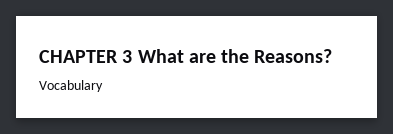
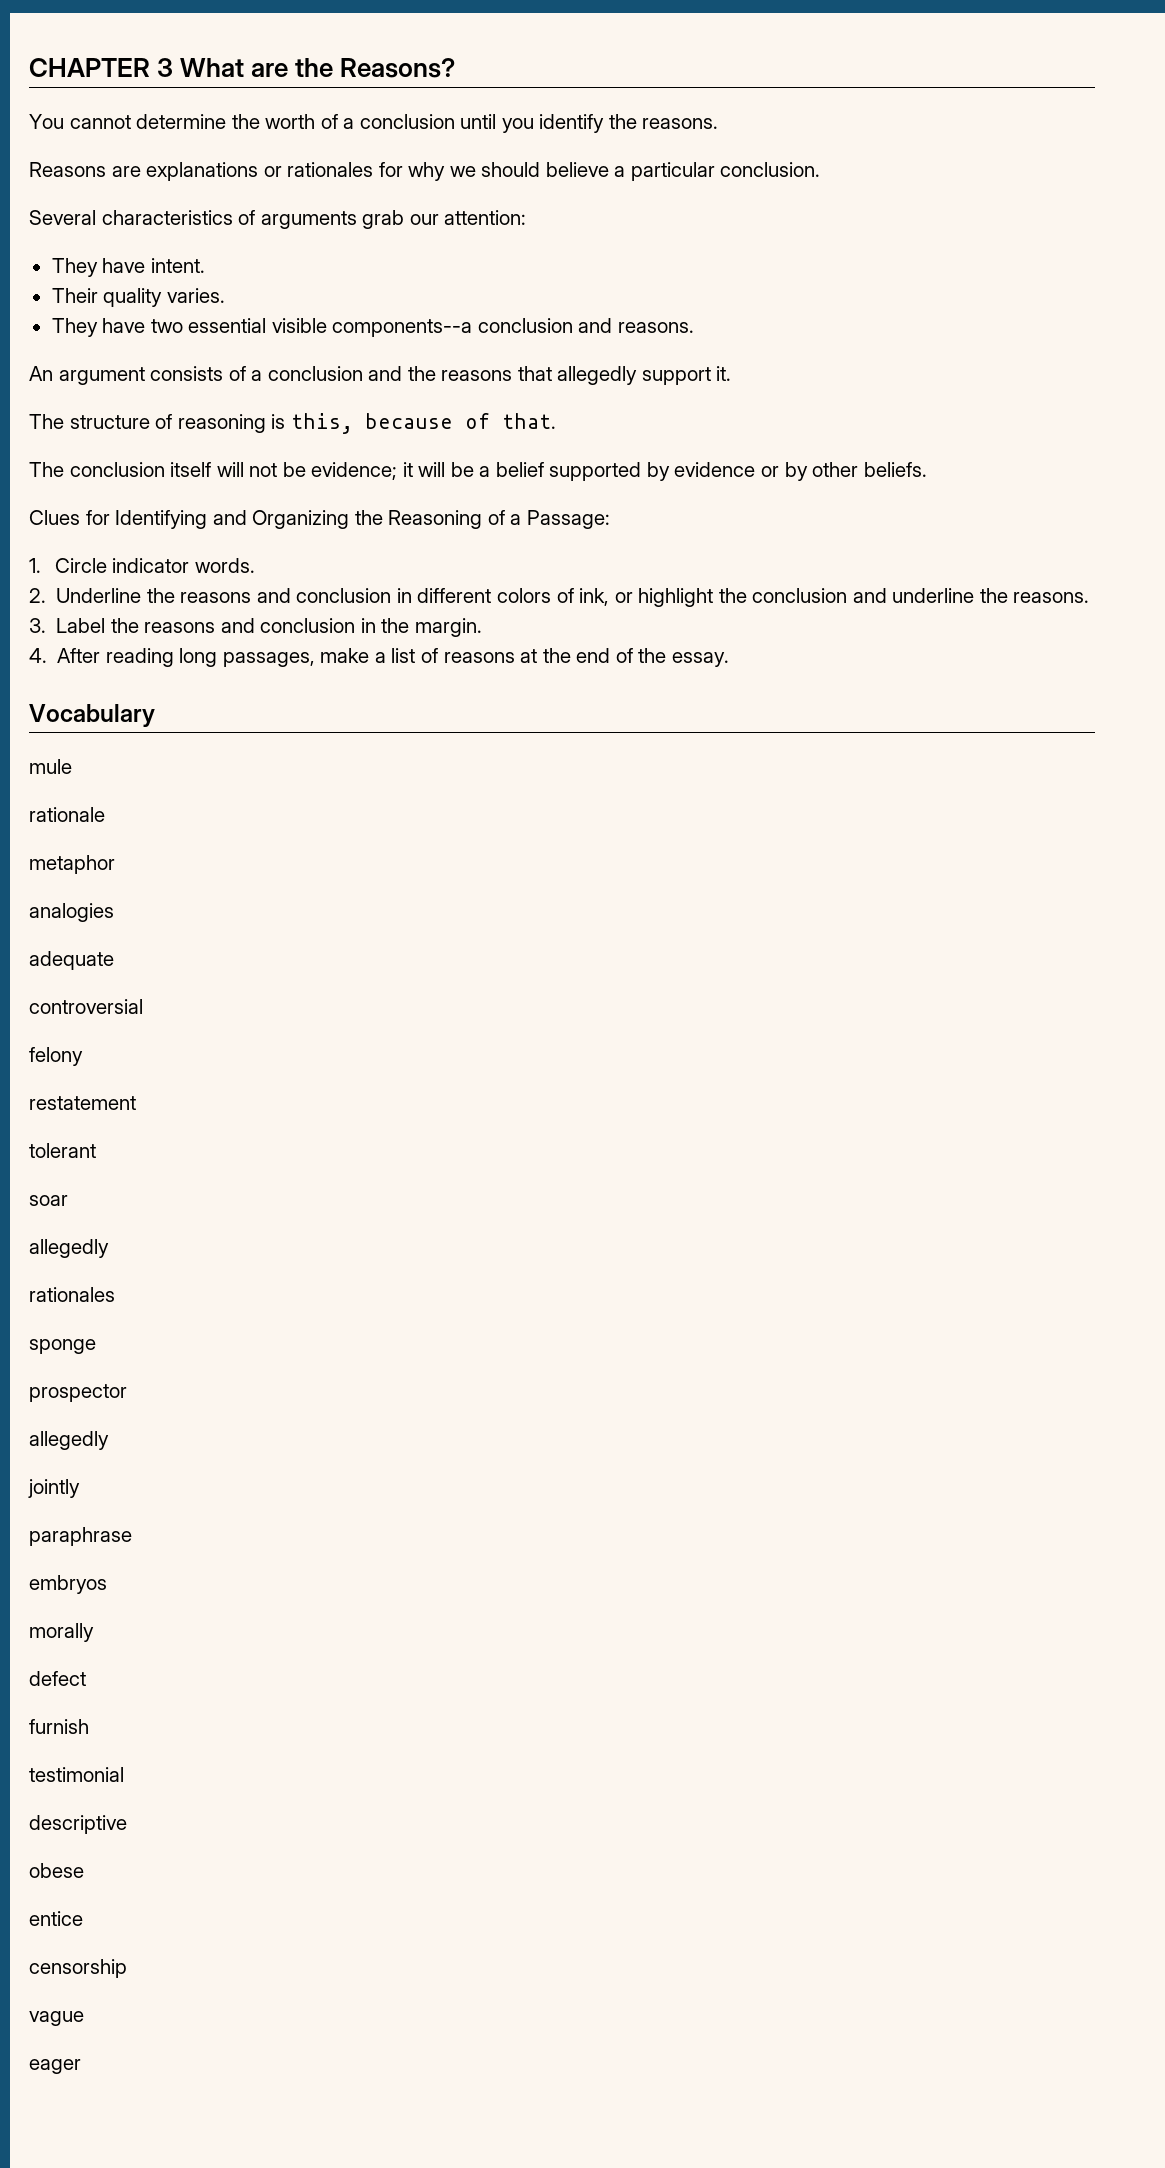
+ You cannot determine the worth of a conclusion until you identify the reasons.
+ Reasons are explanations or rationales for why we should believe a particular conclusion.
+ Several characteristics of arguments grab our attention:
+ They have intent.
+ Their quality varies.
+ They have two essential visible components--a conclusion and reasons.
+ An argument consists of a conclusion and the reasons that allegedly support it.
+ The structure of reasoning is this, because of that.
+ The conclusion itself will not be evidence; it will be a belief supported by evidence or by other beliefs.
+ Clues for Identifying and Organizing the Reasoning of a Passage:
+ 1. Circle indicator words.
+ 2. Underline the reasons and conclusion in different colors of ink, or highlight the conclusion and underline the reasons.
+ 3. Label the reasons and conclusion in the margin.
+ 4. After reading long passages, make a list of reasons at the end of the essay.
  Vocabulary
+ mule
+ rationale
+ metaphor
+ analogies
+ adequate
+ controversial
+ felony
+ restatement
+ tolerant
+ soar
+ allegedly
+ rationales
+ sponge
+ prospector
+ allegedly
+ jointly
+ paraphrase
+ embryos
+ morally
+ defect
+ furnish
+ testimonial
+ descriptive
+ obese
+ entice
+ censorship
+ vague
+ eager

